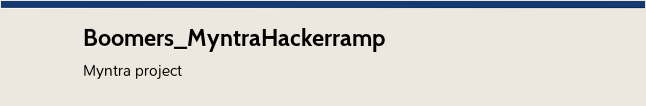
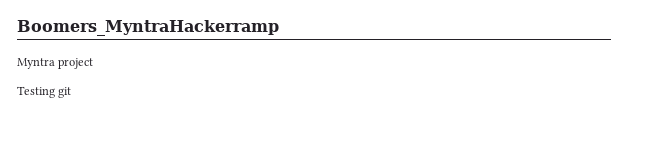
+ Testing git

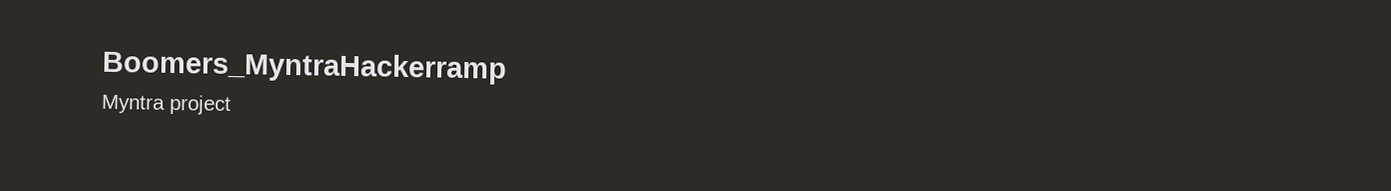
- Testing git

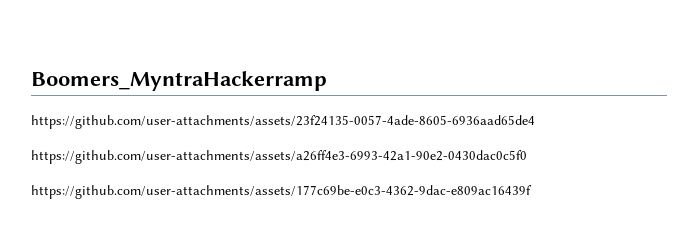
- Myntra project
+ https://github.com/user-attachments/assets/23f24135-0057-4ade-8605-6936aad65de4
+ https://github.com/user-attachments/assets/a26ff4e3-6993-42a1-90e2-0430dac0c5f0
+ https://github.com/user-attachments/assets/177c69be-e0c3-4362-9dac-e809ac16439f

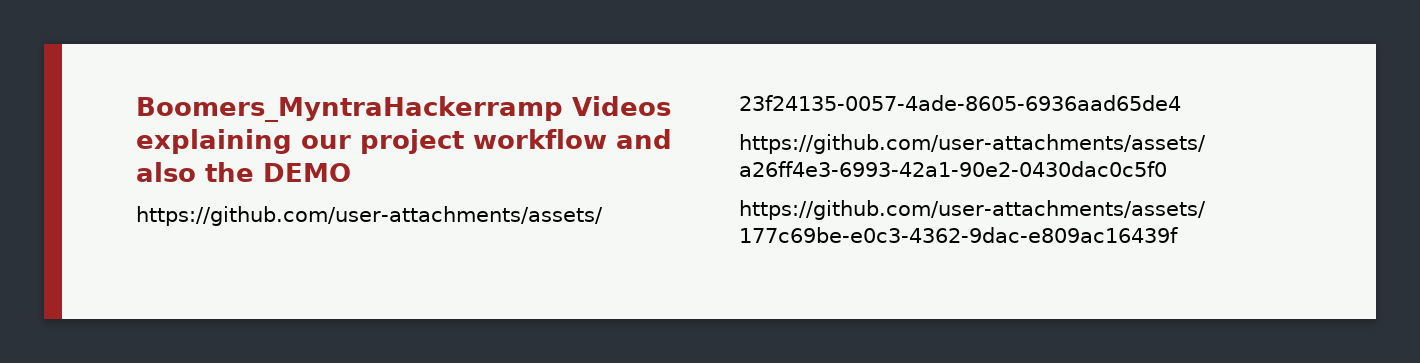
- Boomers_MyntraHackerramp
+ Boomers_MyntraHackerramp Videos explaining our project workflow and also the DEMO

